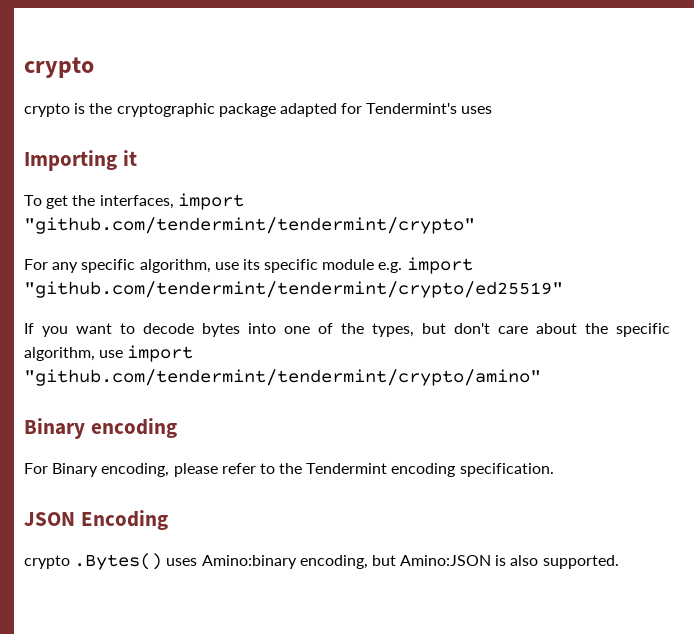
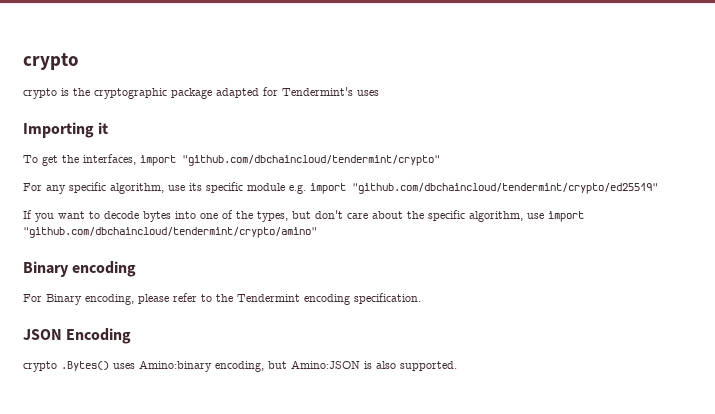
- To get the interfaces, import "github.com/tendermint/tendermint/crypto"
+ To get the interfaces, import "github.com/dbchaincloud/tendermint/crypto"
- For any specific algorithm, use its specific module e.g. import "github.com/tendermint/tendermint/crypto/ed25519"
+ For any specific algorithm, use its specific module e.g. import "github.com/dbchaincloud/tendermint/crypto/ed25519"
- If you want to decode bytes into one of the types, but don't care about the specific algorithm, use import "github.com/tendermint/tendermint/crypto/amino"
+ If you want to decode bytes into one of the types, but don't care about the specific algorithm, use import "github.com/dbchaincloud/tendermint/crypto/amino"

